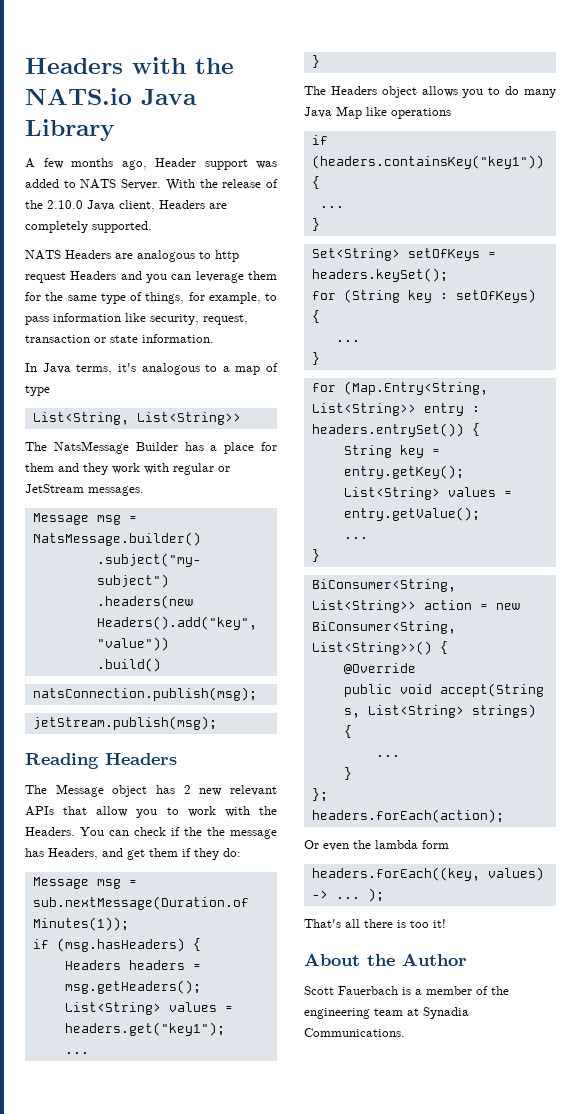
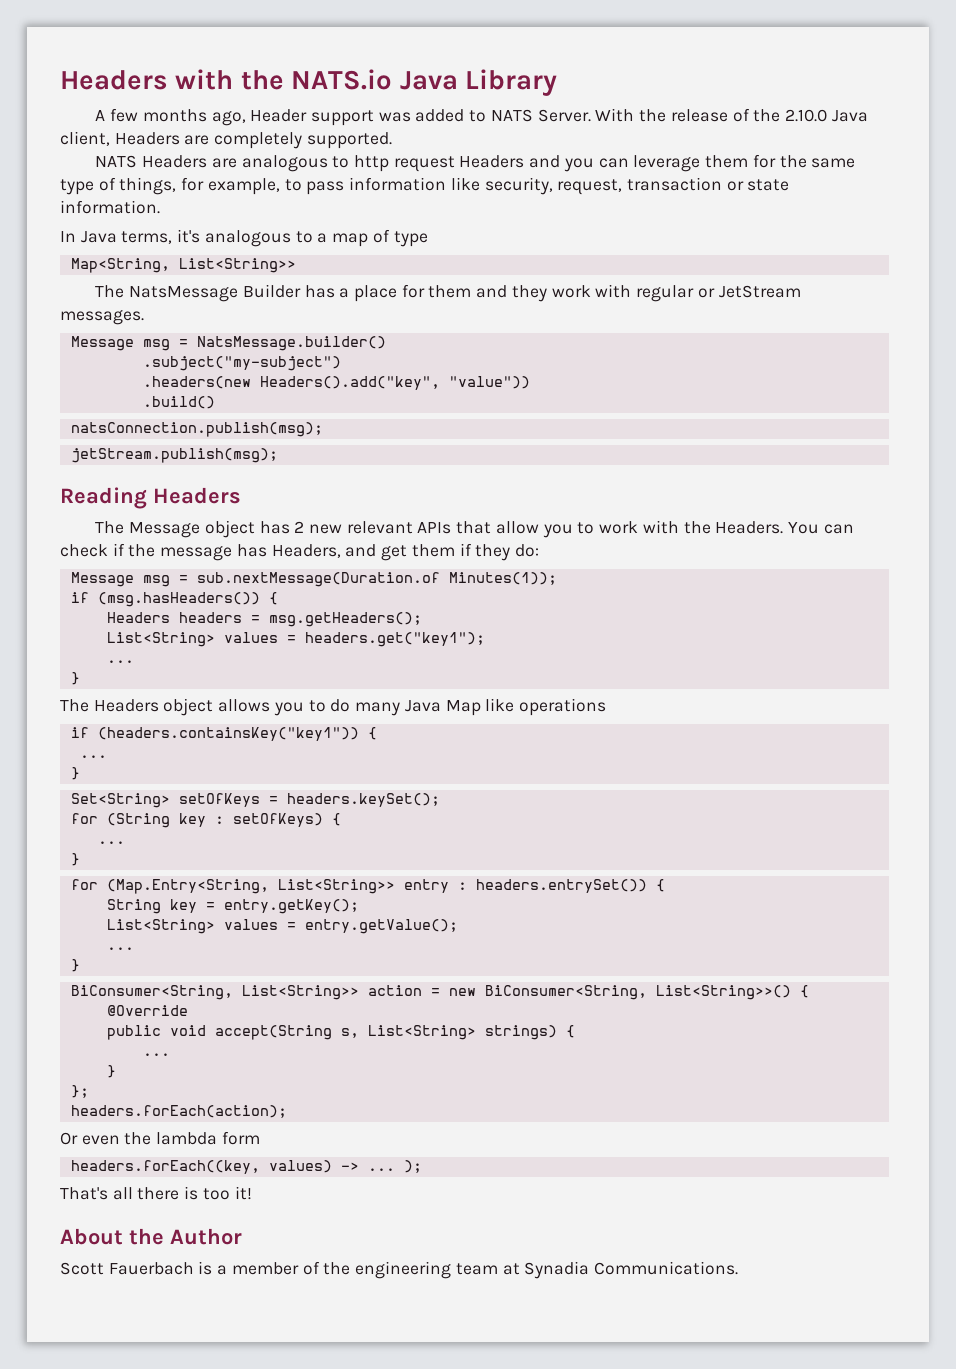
- List<String, List<String>>
+ Map<String, List<String>>
- You can check if the the message has Headers, and get them if they do:
+ You can check if the message has Headers, and get them if they do:
- if (msg.hasHeaders) {
+ if (msg.hasHeaders()) {

